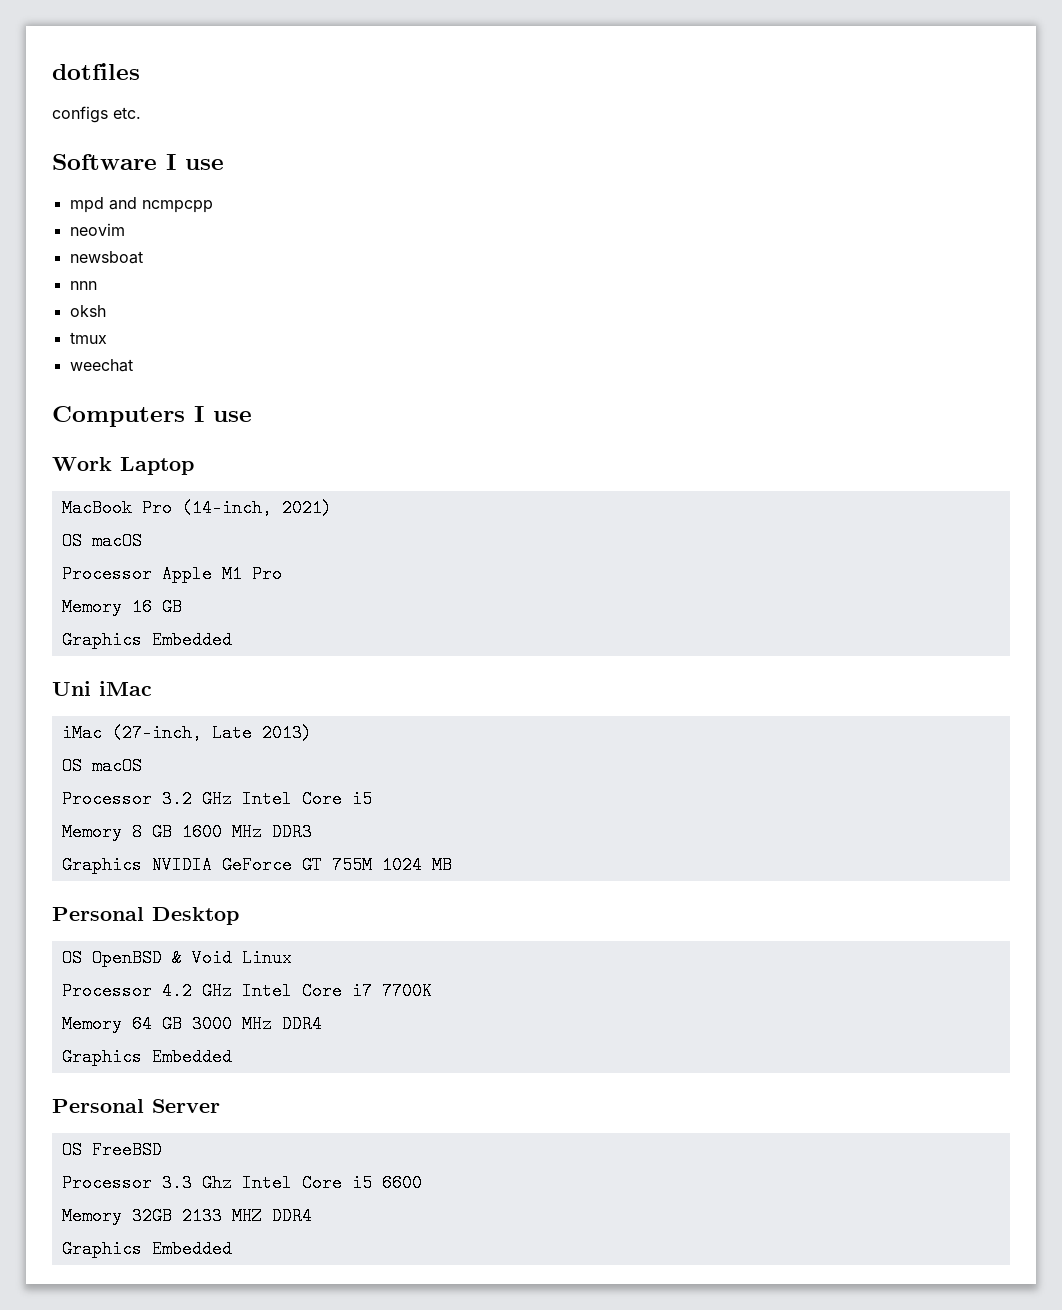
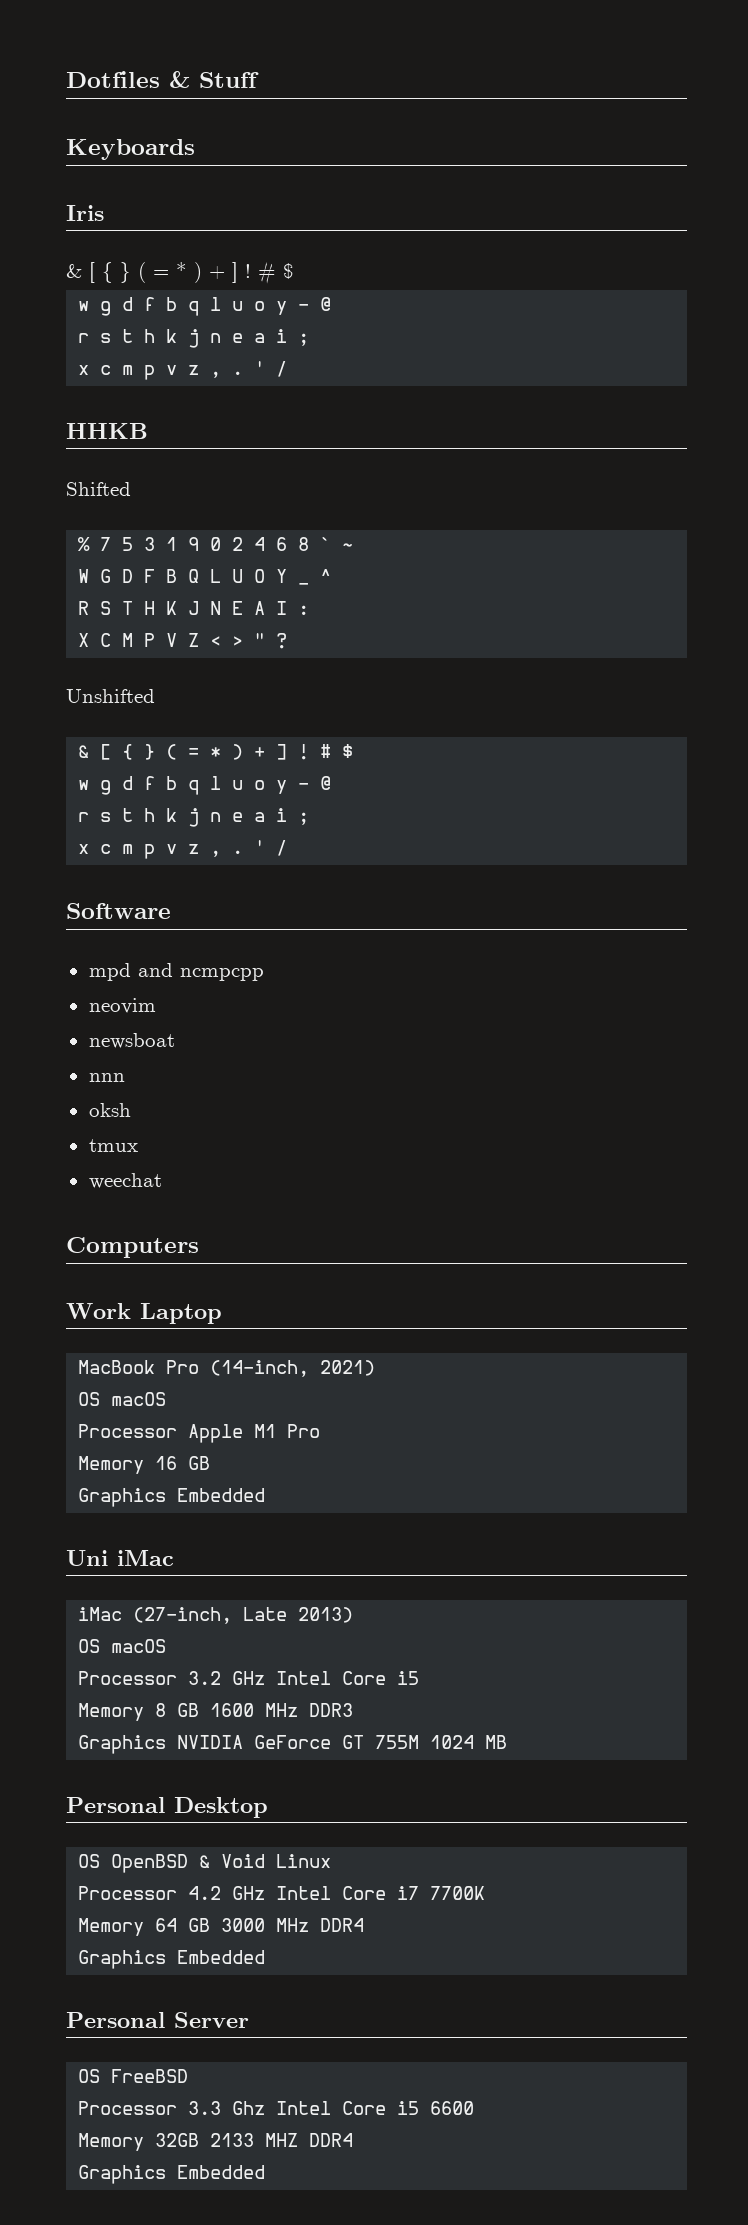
- dotfiles
- configs etc.
+ Dotfiles & Stuff
+ Keyboards
+ Iris
+ & [ { } ( = * ) + ] ! # $
+ w g d f b q l u o y - @
+ r s t h k j n e a i ;
+ x c m p v z , . ' /
+ HHKB
+ Shifted
+ % 7 5 3 1 9 0 2 4 6 8 ` ~
+ W G D F B Q L U O Y _ ^
+ R S T H K J N E A I :
+ X C M P V Z < > " ?
+ Unshifted
+ & [ { } ( = * ) + ] ! # $
+ w g d f b q l u o y - @
+ r s t h k j n e a i ;
+ x c m p v z , . ' /
- Software I use
+ Software
- Computers I use
+ Computers

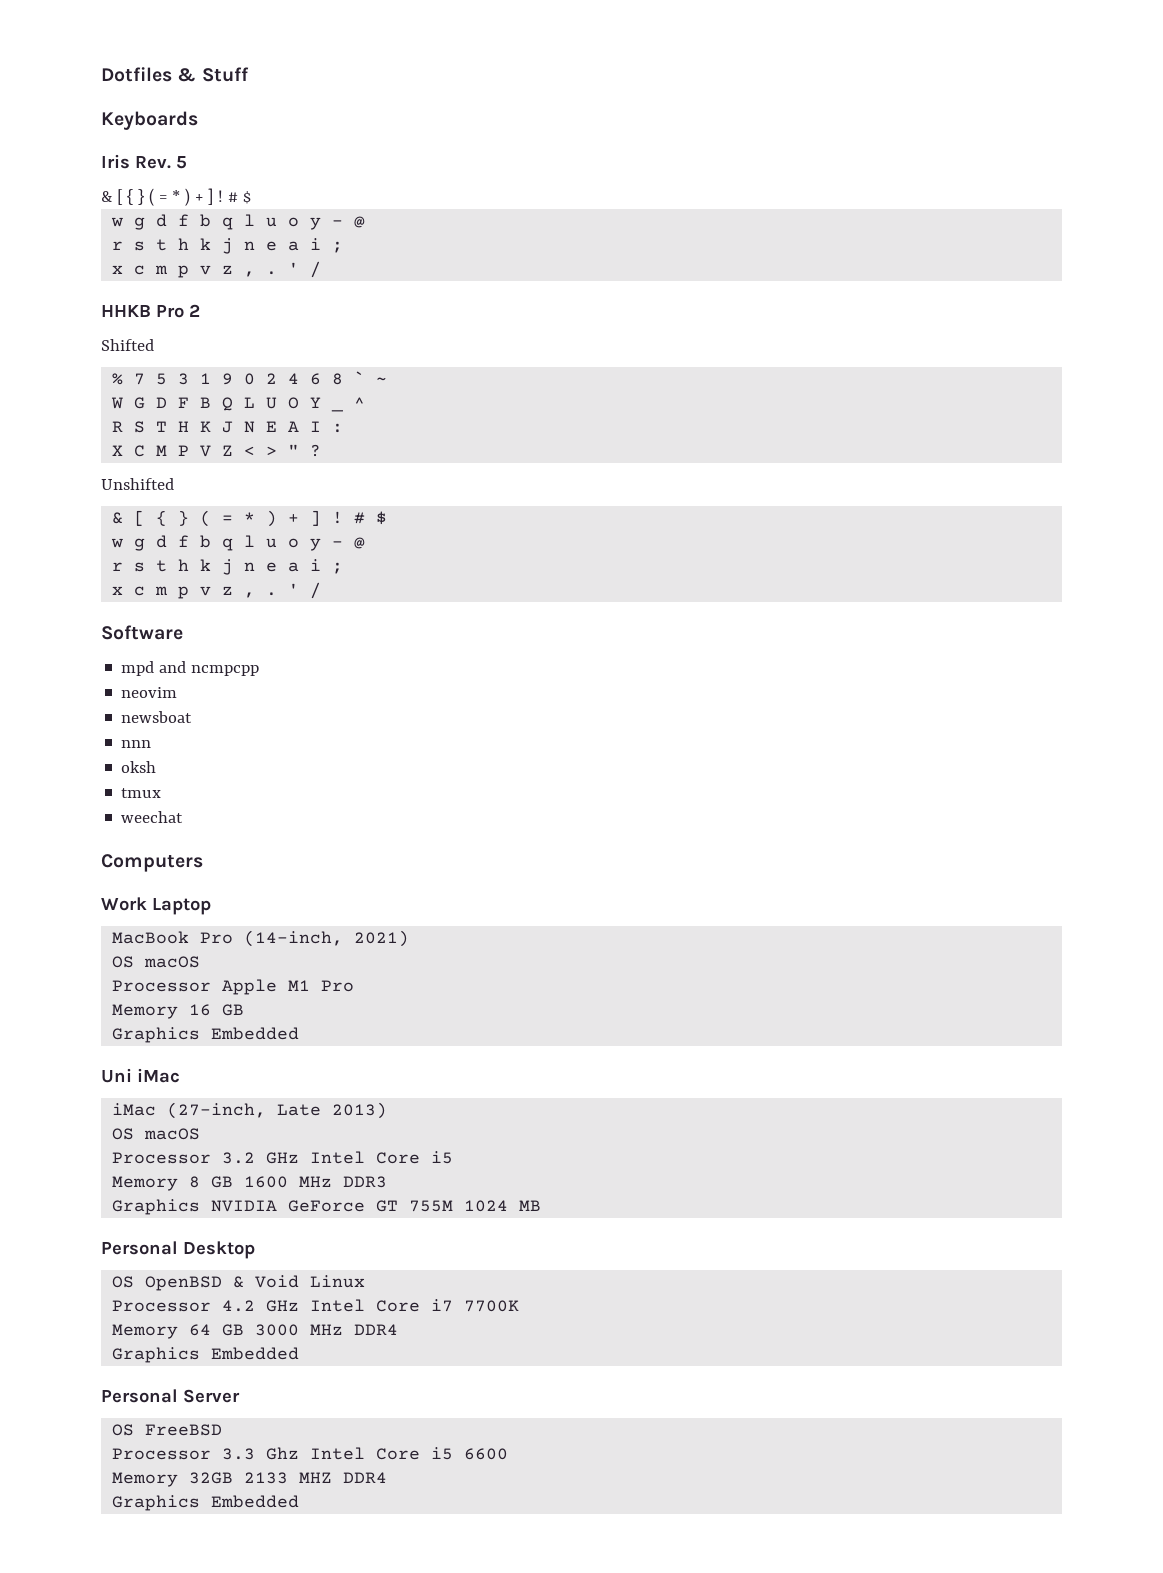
- Iris
+ Iris Rev. 5
- HHKB
+ HHKB Pro 2

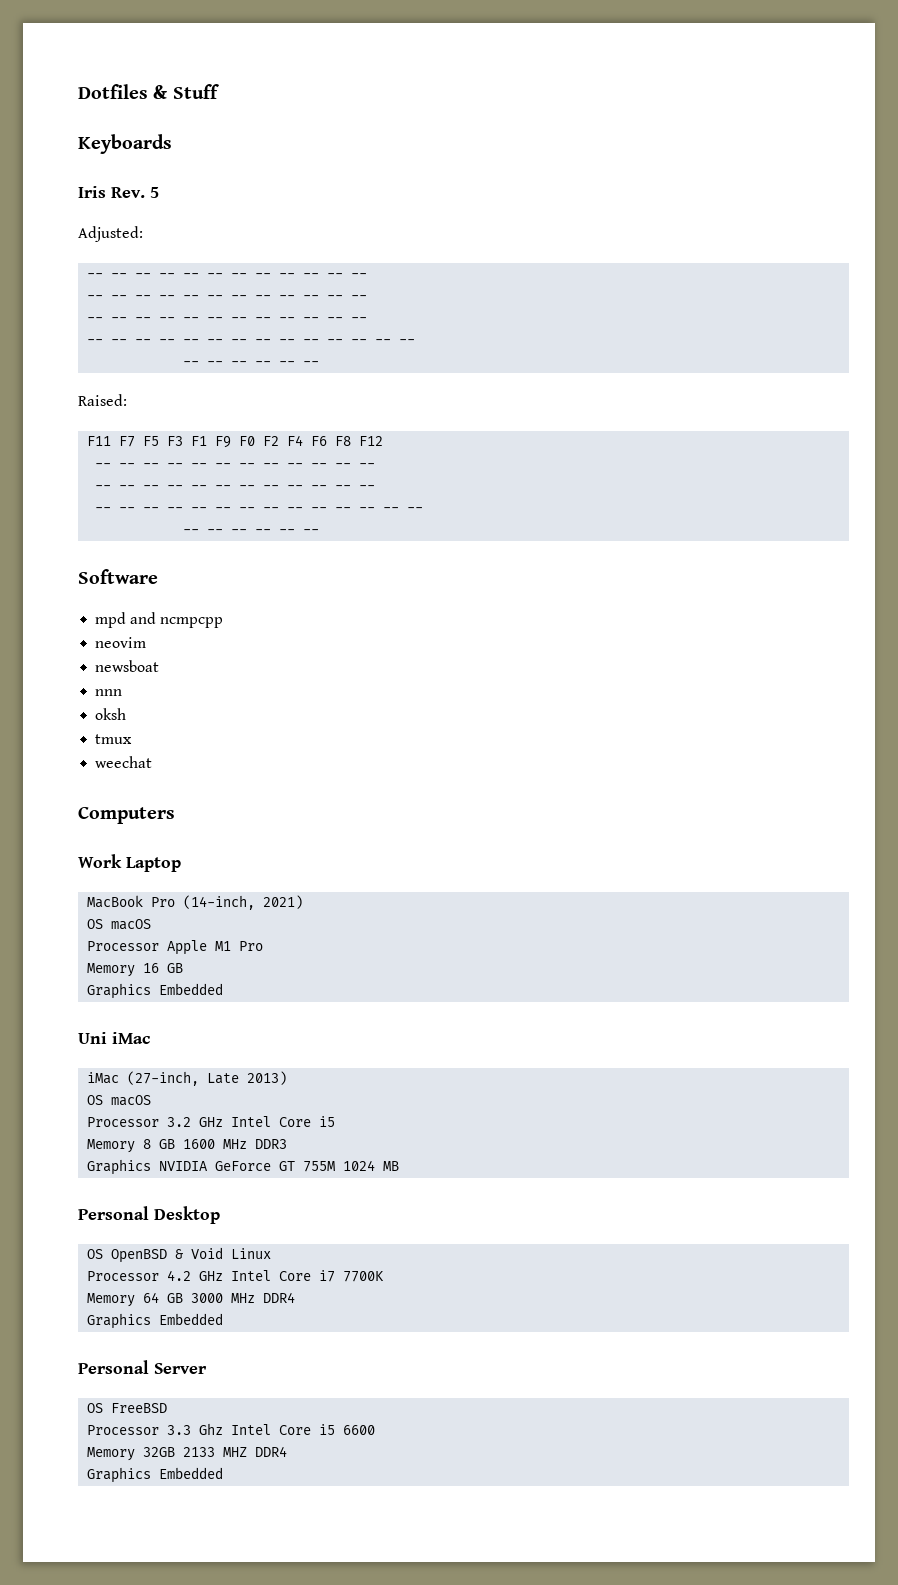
  Iris Rev. 5
- & [ { } ( = * ) + ] ! # $
- w g d f b q l u o y - @
- r s t h k j n e a i ;
- x c m p v z , . ' /
- HHKB Pro 2
- Shifted
- % 7 5 3 1 9 0 2 4 6 8 ` ~
- W G D F B Q L U O Y _ ^
- R S T H K J N E A I :
- X C M P V Z < > " ?
- Unshifted
- & [ { } ( = * ) + ] ! # $
- w g d f b q l u o y - @
- r s t h k j n e a i ;
- x c m p v z , . ' /
+ Adjusted:
+ -- -- -- -- -- -- -- -- -- -- -- --
+ -- -- -- -- -- -- -- -- -- -- -- --
+ -- -- -- -- -- -- -- -- -- -- -- --
+ -- -- -- -- -- -- -- -- -- -- -- -- -- --
+ -- -- -- -- -- --
+ Raised:
+ F11 F7 F5 F3 F1 F9 F0 F2 F4 F6 F8 F12
+ -- -- -- -- -- -- -- -- -- -- -- --
+ -- -- -- -- -- -- -- -- -- -- -- --
+ -- -- -- -- -- -- -- -- -- -- -- -- -- --
+ -- -- -- -- -- --

